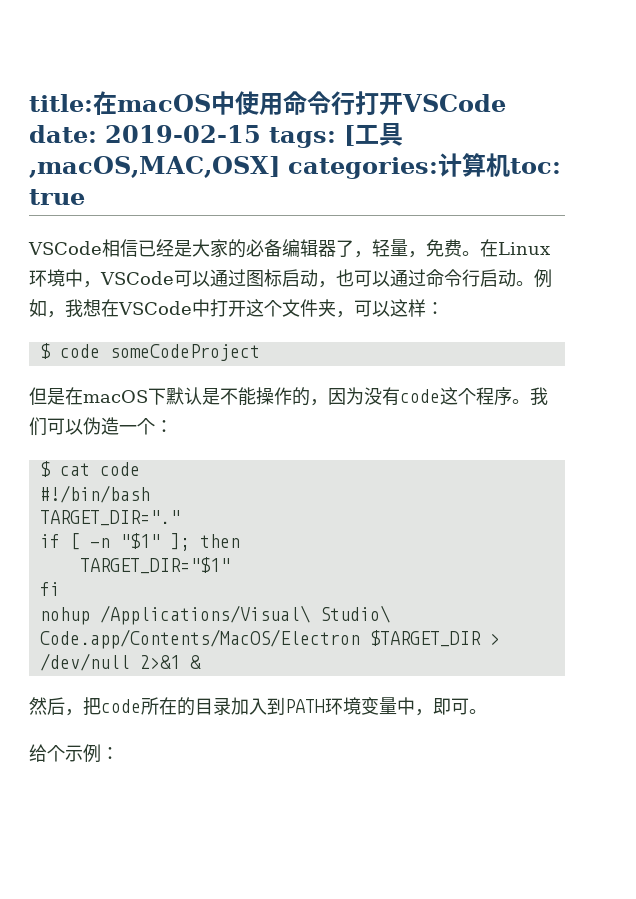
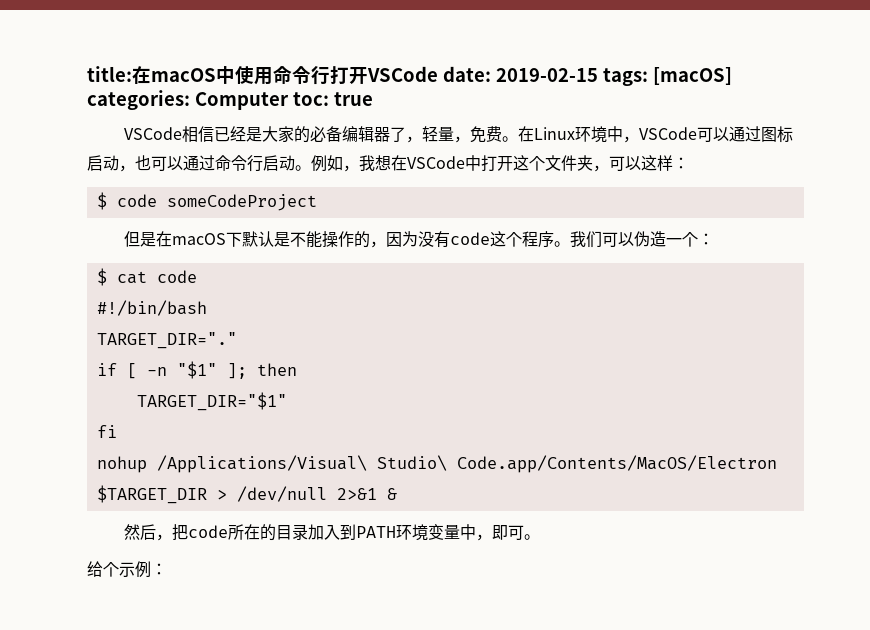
- title:在macOS中使用命令行打开VSCode date: 2019-02-15 tags: [工具,macOS,MAC,OSX] categories:计算机toc: true
+ title:在macOS中使用命令行打开VSCode date: 2019-02-15 tags: [macOS] categories: Computer toc: true

